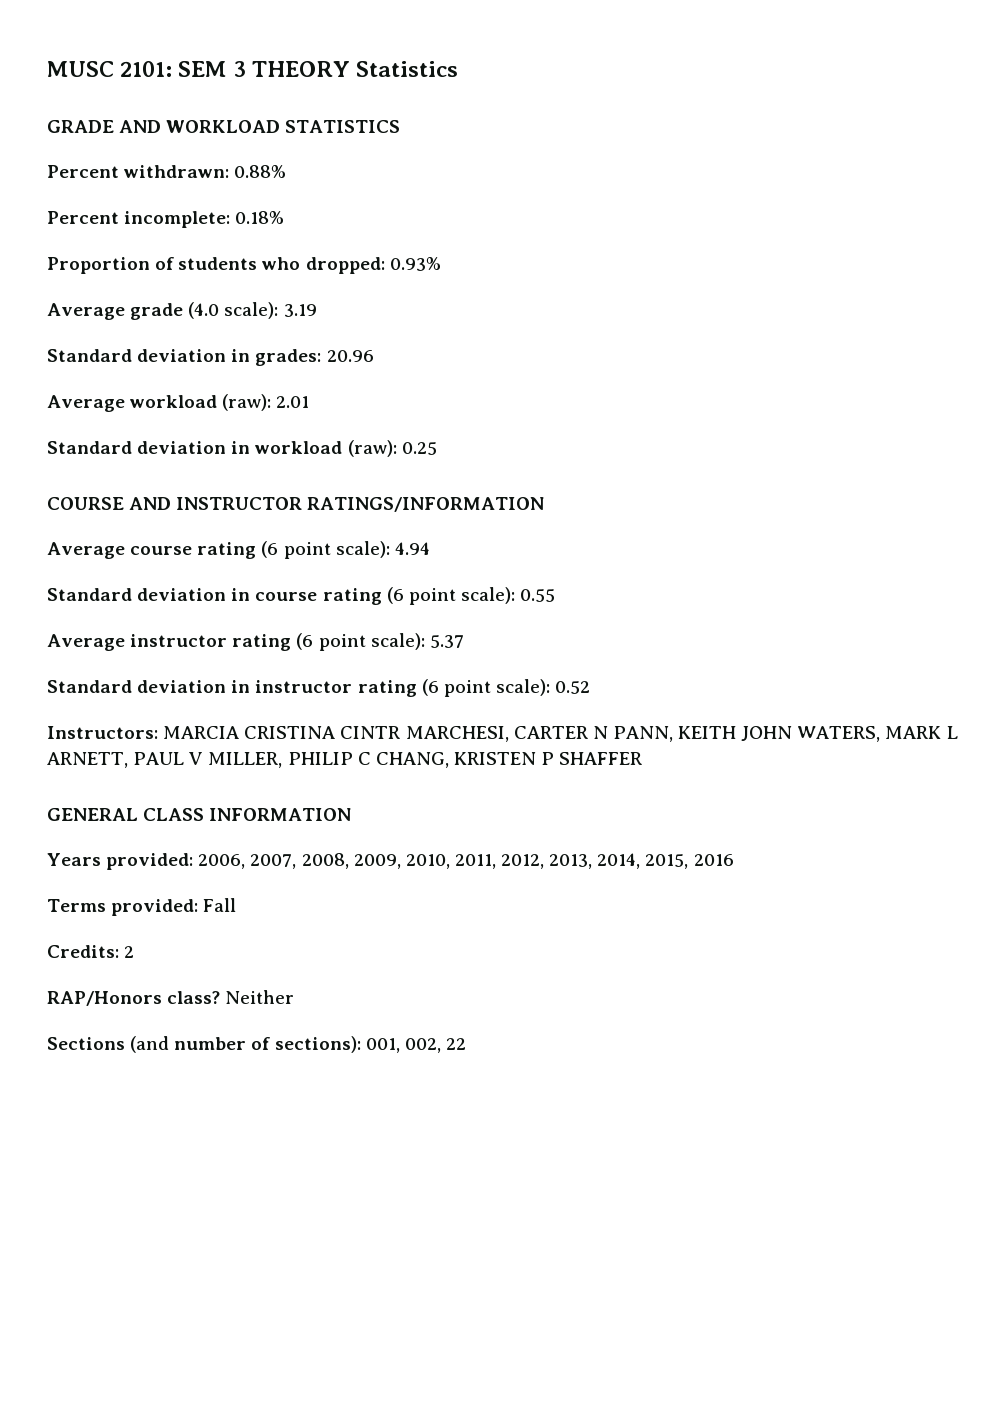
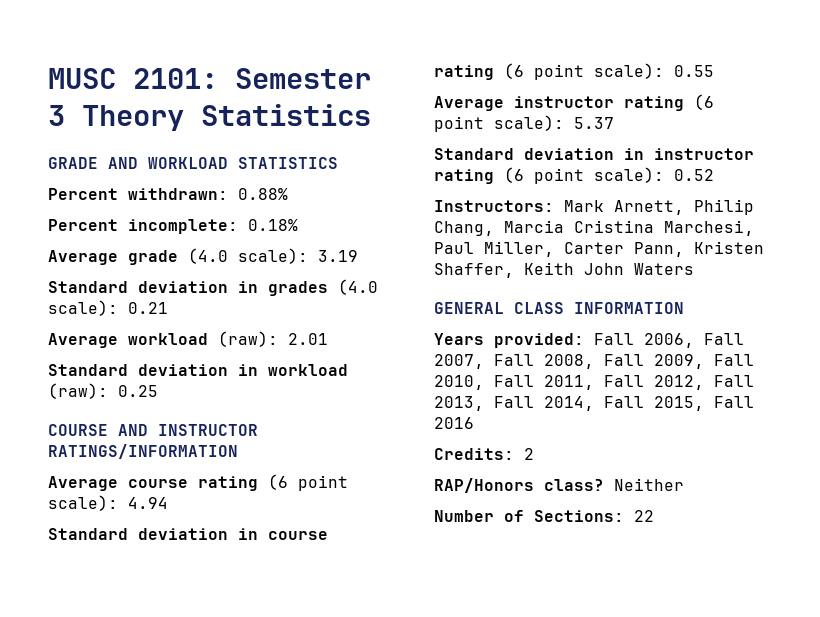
- MUSC 2101: SEM 3 THEORY Statistics
+ MUSC 2101: Semester 3 Theory Statistics
- Proportion of students who dropped: 0.93%
- Standard deviation in grades: 20.96
+ Standard deviation in grades (4.0 scale): 0.21
- Instructors: MARCIA CRISTINA CINTR MARCHESI, CARTER N PANN, KEITH JOHN WATERS, MARK L ARNETT, PAUL V MILLER, PHILIP C CHANG, KRISTEN P SHAFFER
+ Instructors: Mark Arnett, Philip Chang, Marcia Cristina Marchesi, Paul Miller, Carter Pann, Kristen Shaffer, Keith John Waters
- Years provided: 2006, 2007, 2008, 2009, 2010, 2011, 2012, 2013, 2014, 2015, 2016
- Terms provided: Fall
+ Years provided: Fall 2006, Fall 2007, Fall 2008, Fall 2009, Fall 2010, Fall 2011, Fall 2012, Fall 2013, Fall 2014, Fall 2015, Fall 2016
- Sections (and number of sections): 001, 002, 22
+ Number of Sections: 22

